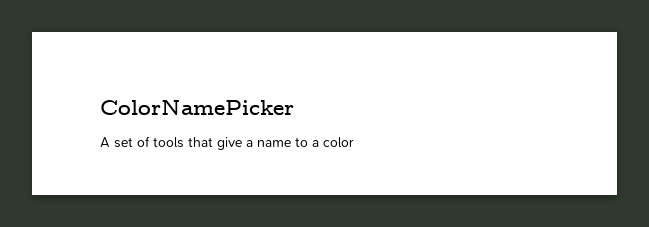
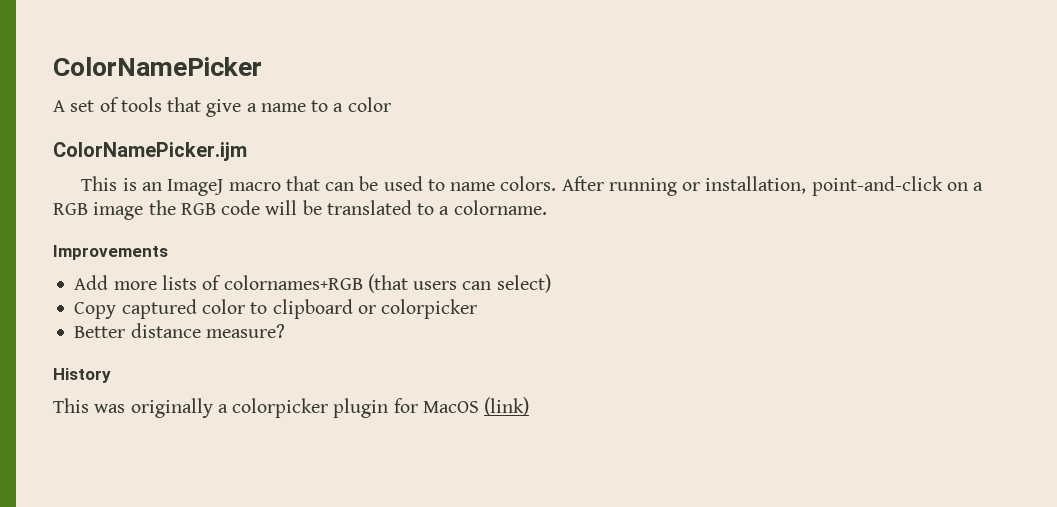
+ ColorNamePicker.ijm
+ This is an ImageJ macro that can be used to name colors. After running or installation, point-and-click on a RGB image the RGB code will be translated to a colorname.
+ Improvements
+ Add more lists of colornames+RGB (that users can select)
+ Copy captured color to clipboard or colorpicker
+ Better distance measure?
+ History
+ This was originally a colorpicker plugin for MacOS (link)

